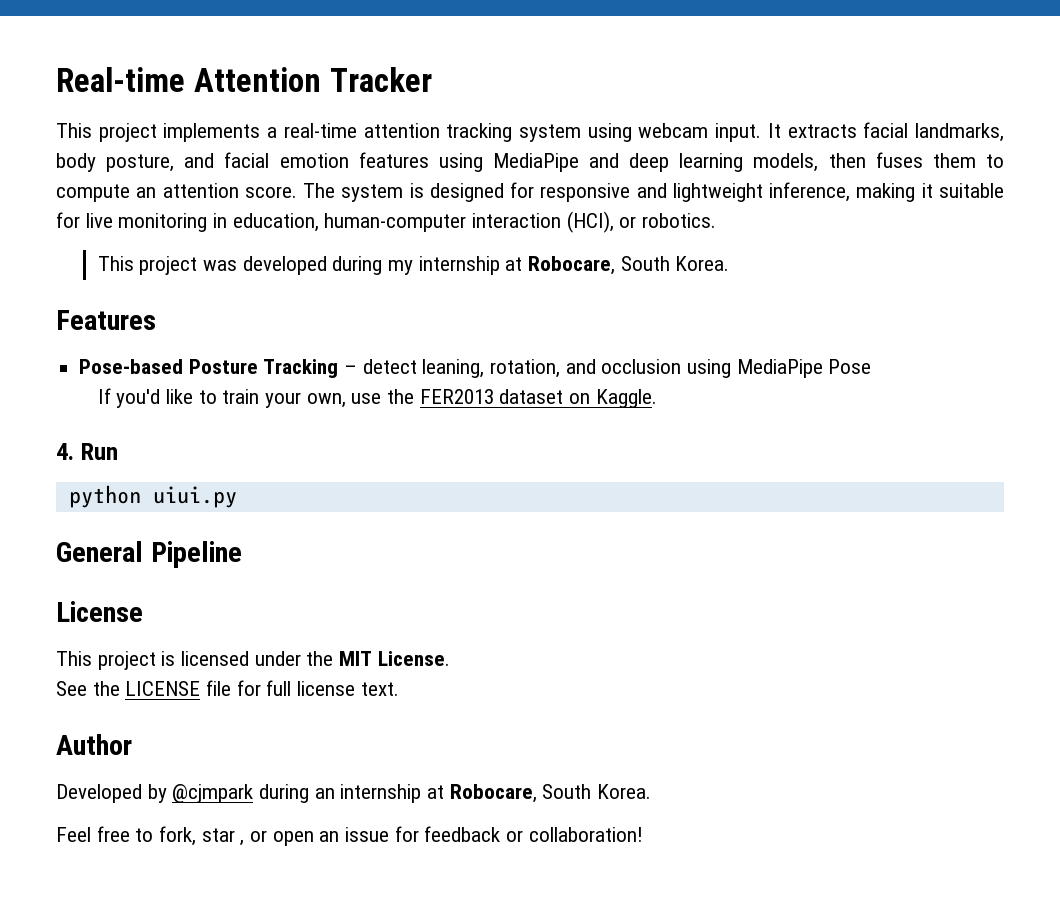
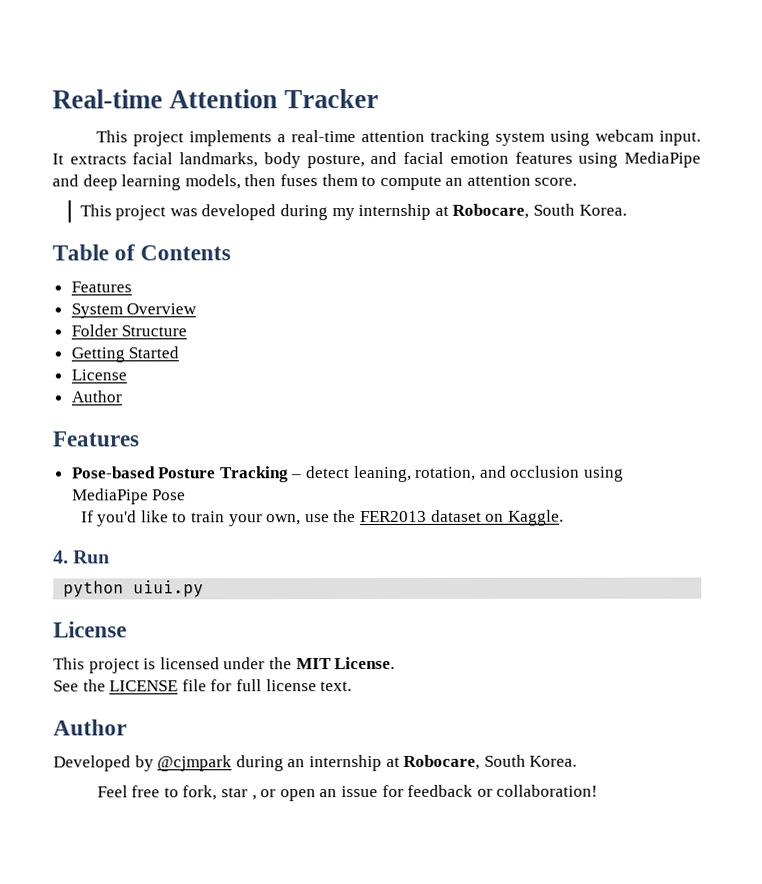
- The system is designed for responsive and lightweight inference, making it suitable for live monitoring in education, human-computer interaction (HCI), or robotics.
+ Table of Contents
+ Features
+ System Overview
+ Folder Structure
+ Getting Started
+ License
+ Author
- General Pipeline

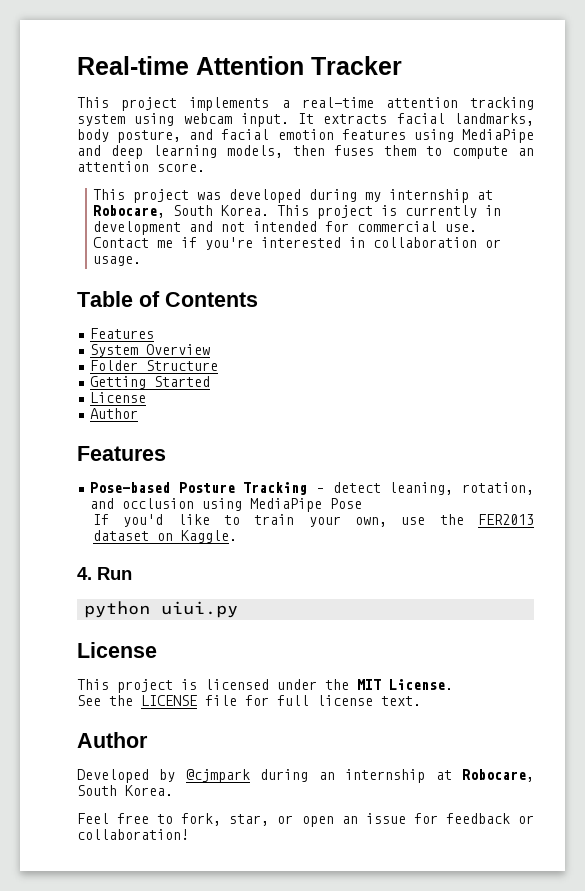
+ This project is currently in development and not intended for commercial use. Contact me if you're interested in collaboration or usage.
- Feel free to fork, star , or open an issue for feedback or collaboration!
+ Feel free to fork, star, or open an issue for feedback or collaboration!

